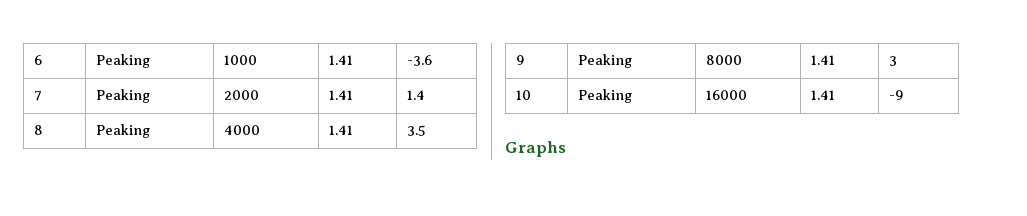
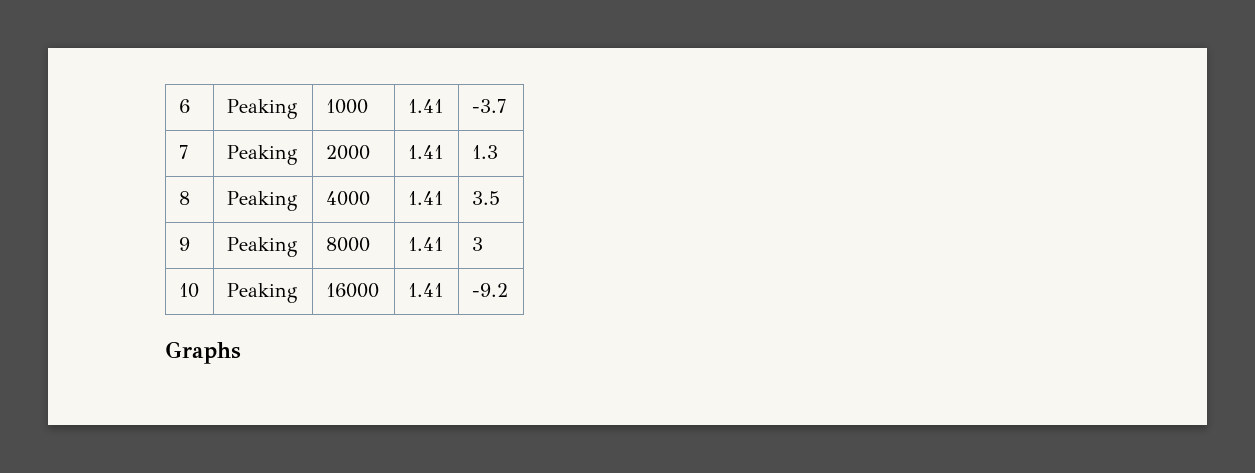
- 6 | Peaking | 1000 | 1.41 | -3.6
+ 6 | Peaking | 1000 | 1.41 | -3.7
- 7 | Peaking | 2000 | 1.41 | 1.4
+ 7 | Peaking | 2000 | 1.41 | 1.3
- 10 | Peaking | 16000 | 1.41 | -9
+ 10 | Peaking | 16000 | 1.41 | -9.2

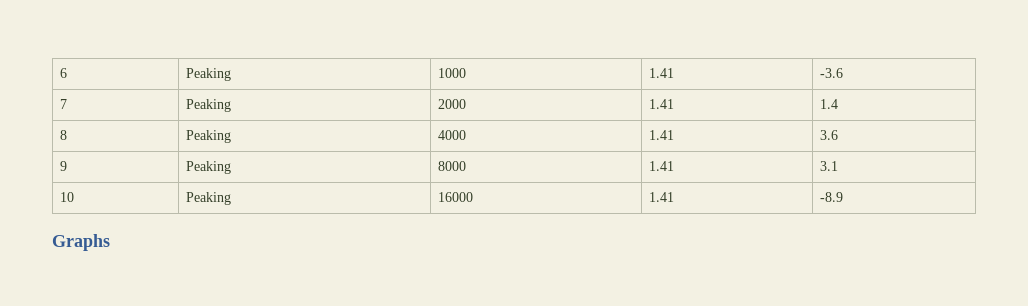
- 6 | Peaking | 1000 | 1.41 | -3.7
+ 6 | Peaking | 1000 | 1.41 | -3.6
- 7 | Peaking | 2000 | 1.41 | 1.3
+ 7 | Peaking | 2000 | 1.41 | 1.4
- 8 | Peaking | 4000 | 1.41 | 3.5
+ 8 | Peaking | 4000 | 1.41 | 3.6
- 9 | Peaking | 8000 | 1.41 | 3
+ 9 | Peaking | 8000 | 1.41 | 3.1
- 10 | Peaking | 16000 | 1.41 | -9.2
+ 10 | Peaking | 16000 | 1.41 | -8.9

